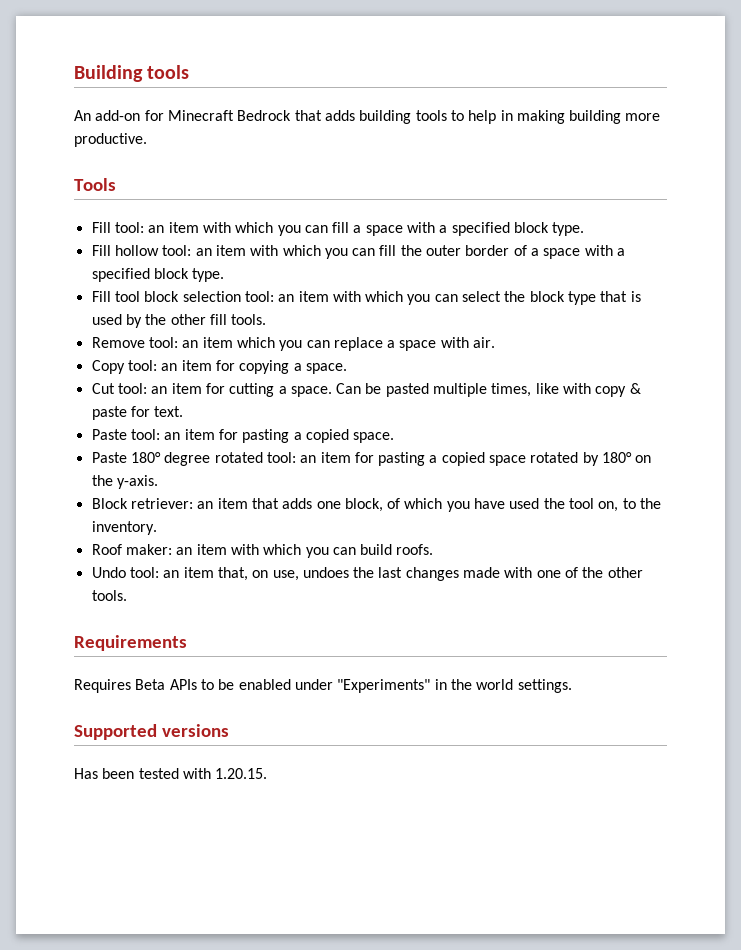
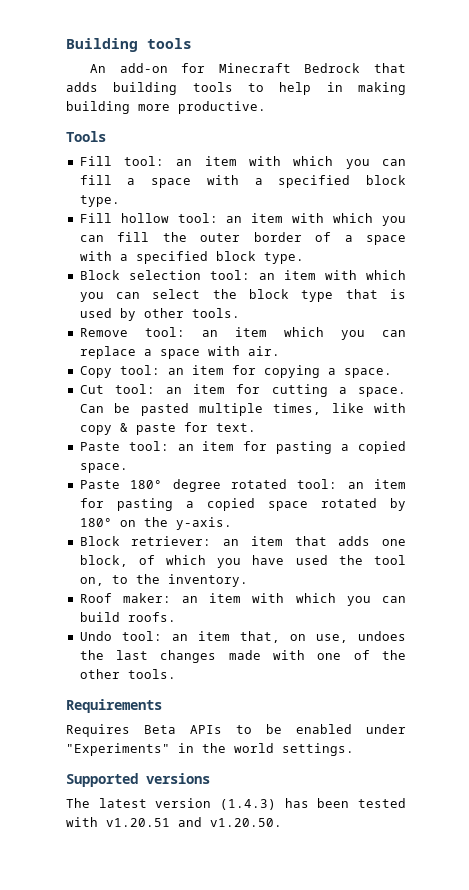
- Fill tool block selection tool: an item with which you can select the block type that is used by the other fill tools.
+ Block selection tool: an item with which you can select the block type that is used by other tools.
- Has been tested with 1.20.15.
+ The latest version (1.4.3) has been tested with v1.20.51 and v1.20.50.

